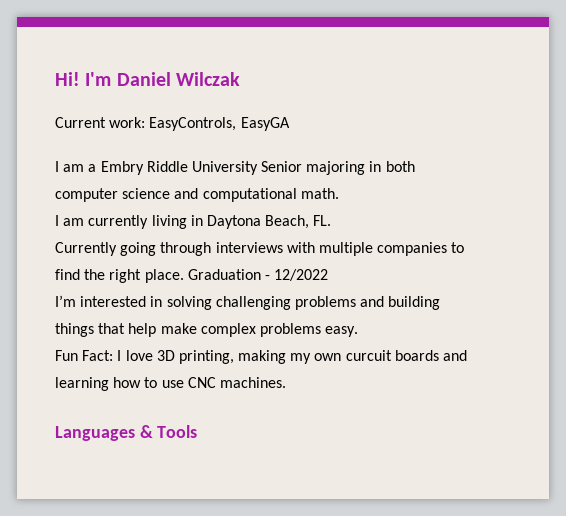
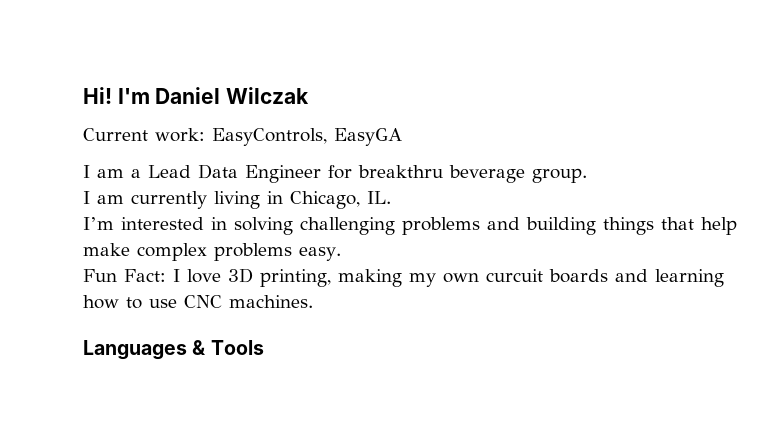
- I am a Embry Riddle University Senior majoring in both computer science and computational math.
+ I am a Lead Data Engineer for breakthru beverage group.
- I am currently living in Daytona Beach, FL.
- Currently going through interviews with multiple companies to find the right place. Graduation - 12/2022
+ I am currently living in Chicago, IL.

